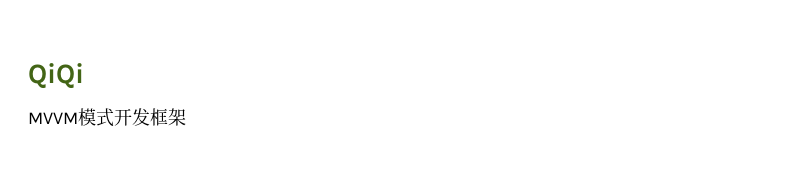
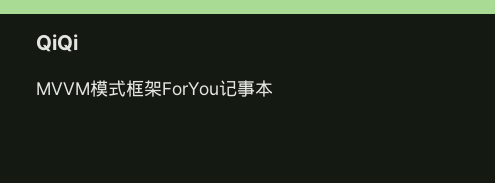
- MVVM模式开发框架
+ MVVM模式框架ForYou记事本

